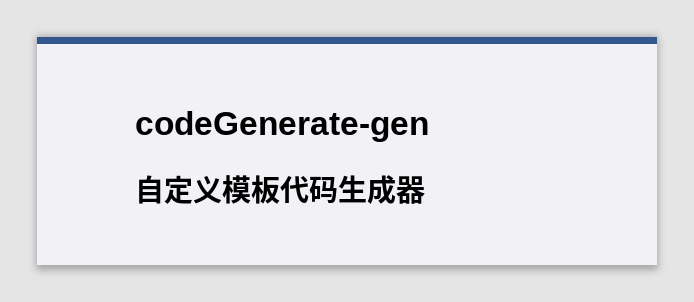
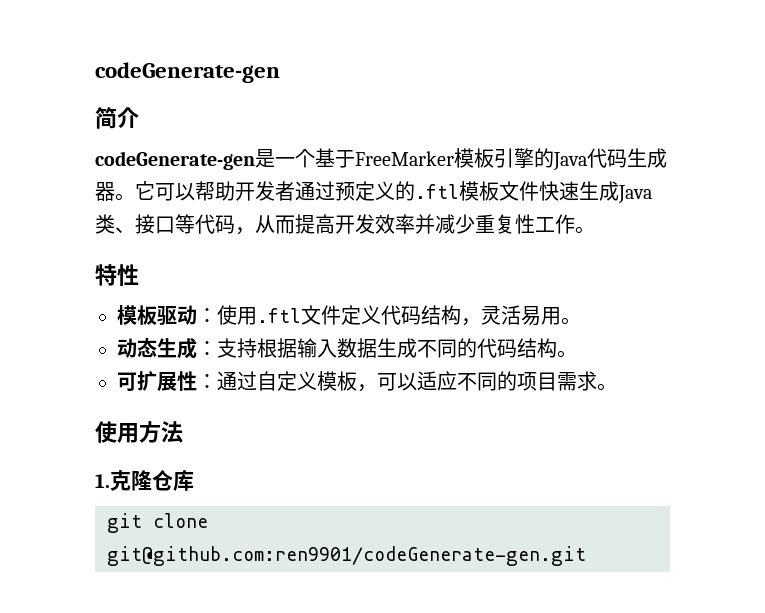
- 自定义模板代码生成器
+ 简介
+ codeGenerate-gen是一个基于FreeMarker模板引擎的Java代码生成器。它可以帮助开发者通过预定义的.ftl模板文件快速生成Java类、接口等代码，从而提高开发效率并减少重复性工作。
+ 特性
+ 模板驱动：使用.ftl文件定义代码结构，灵活易用。
+ 动态生成：支持根据输入数据生成不同的代码结构。
+ 可扩展性：通过自定义模板，可以适应不同的项目需求。
+ 使用方法
+ 1.克隆仓库
+ git clone git@github.com:ren9901/codeGenerate-gen.git

